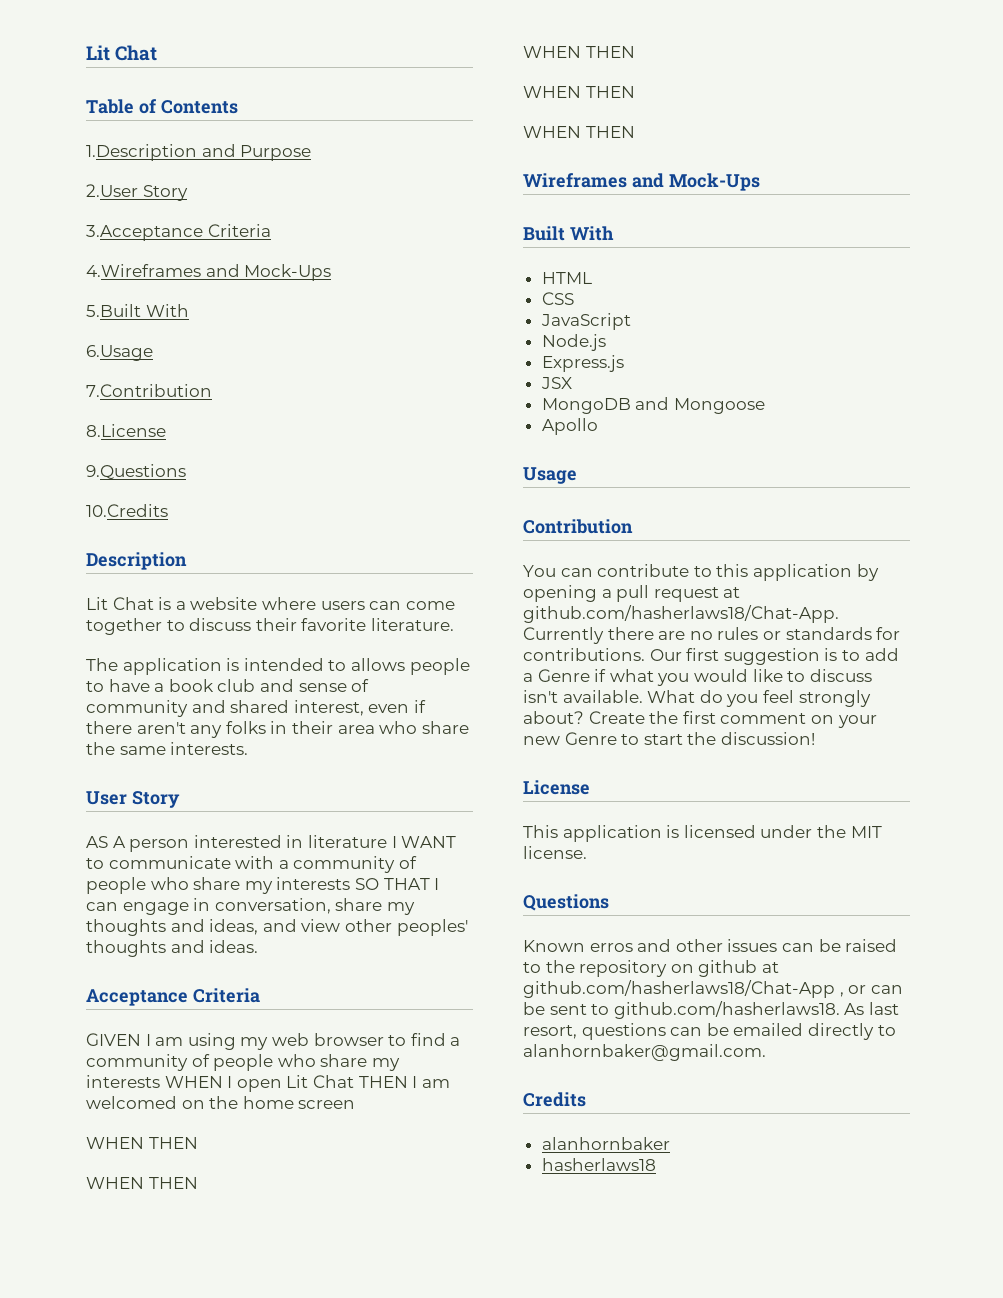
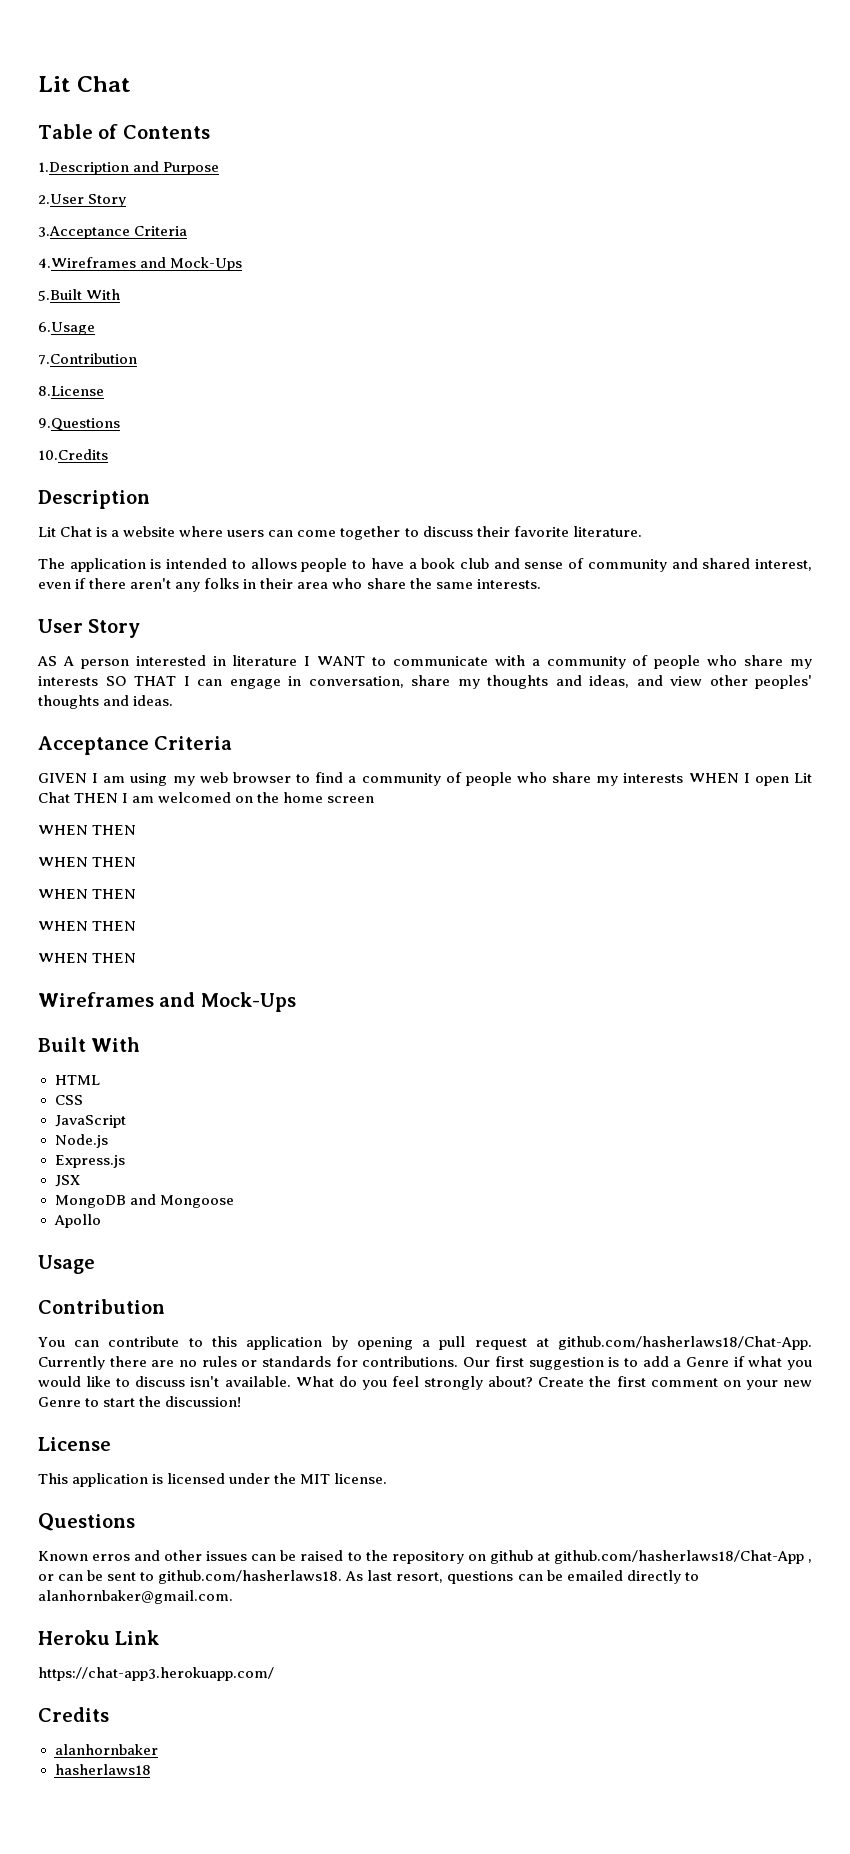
+ Heroku Link
+ https://chat-app3.herokuapp.com/

